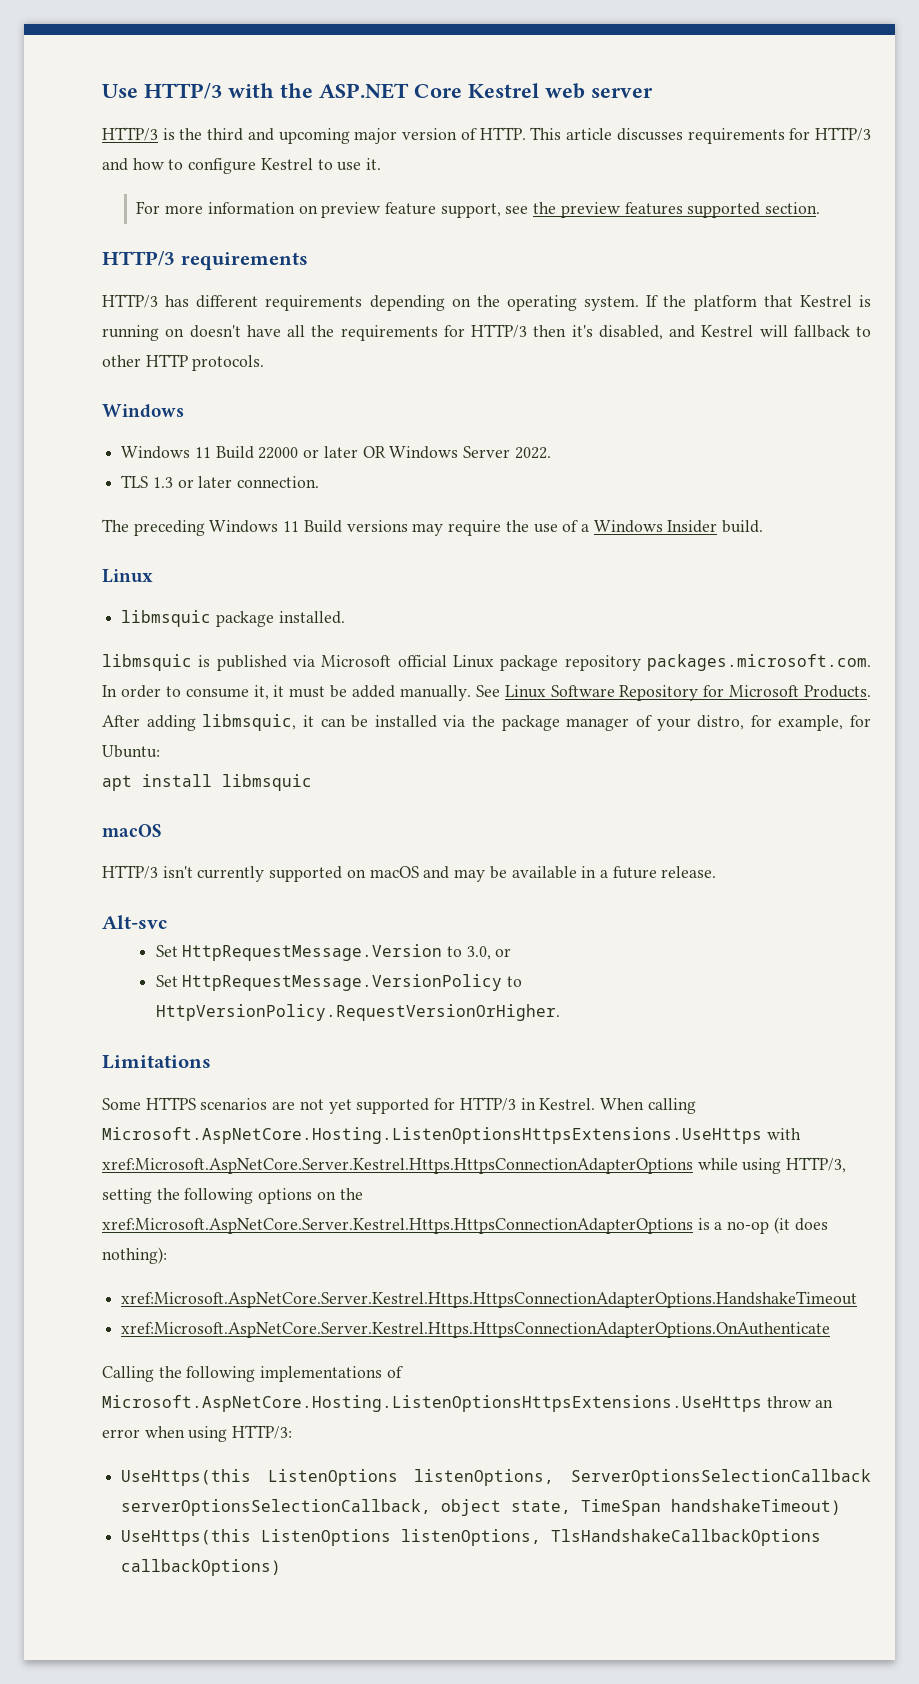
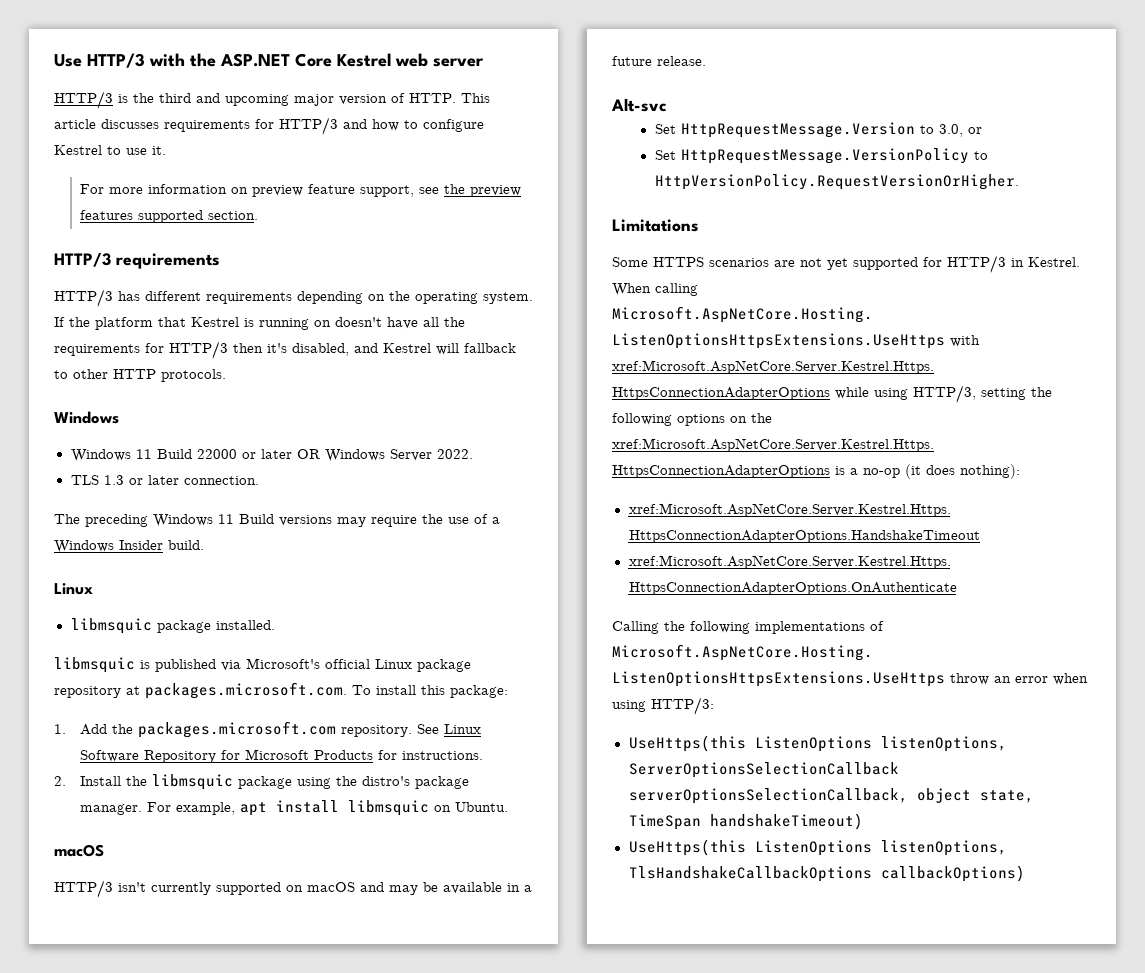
- libmsquic is published via Microsoft official Linux package repository packages.microsoft.com. In order to consume it, it must be added manually.
+ libmsquic is published via Microsoft's official Linux package repository at packages.microsoft.com. To install this package:
+ 1. Add the packages.microsoft.com repository.
- See Linux Software Repository for Microsoft Products. After adding libmsquic, it can be installed via the package manager of your distro, for example, for Ubuntu:
- apt install libmsquic
+ See Linux Software Repository for Microsoft Products for instructions.
+ 2. Install the libmsquic package using the distro's package manager. For example, apt install libmsquic on Ubuntu.

